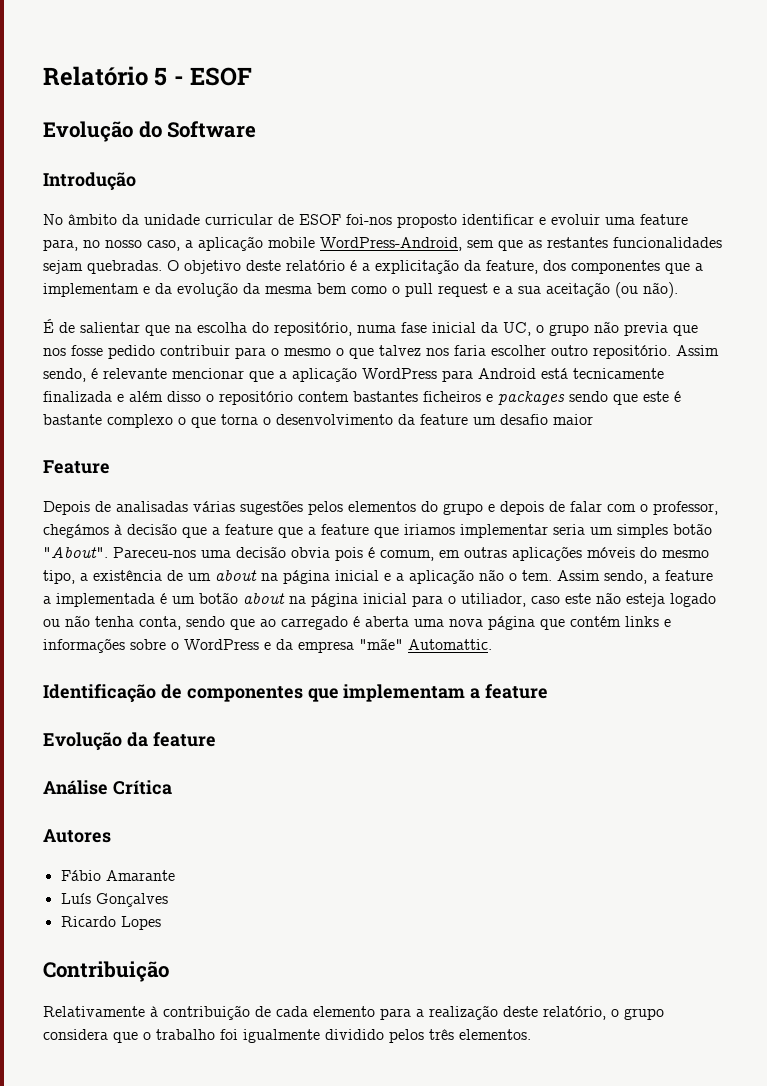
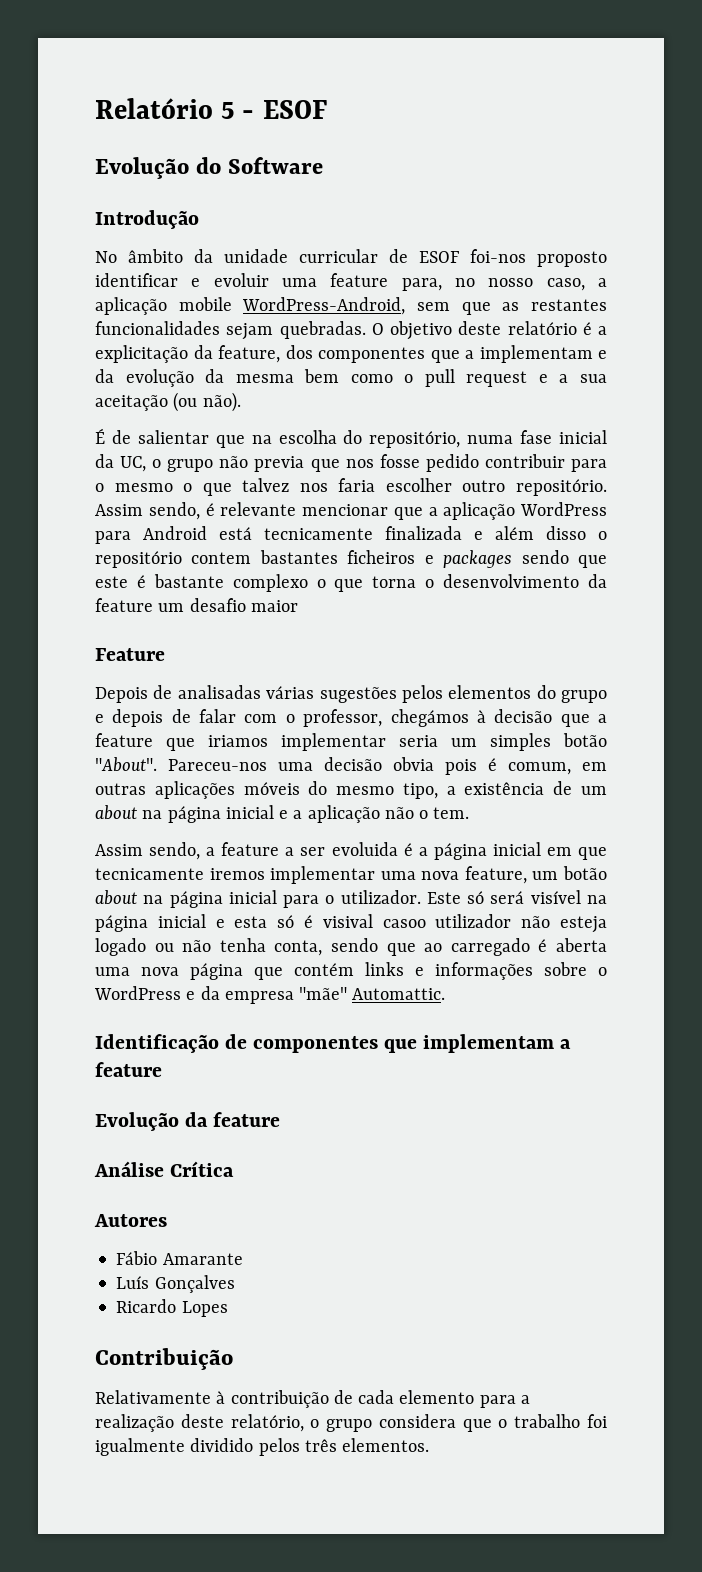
- Depois de analisadas várias sugestões pelos elementos do grupo e depois de falar com o professor, chegámos à decisão que a feature que a feature que iriamos implementar seria um simples botão "About".
+ Depois de analisadas várias sugestões pelos elementos do grupo e depois de falar com o professor, chegámos à decisão que a feature que iriamos implementar seria um simples botão "About".
- Pareceu-nos uma decisão obvia pois é comum, em outras aplicações móveis do mesmo tipo, a existência de um about na página inicial e a aplicação não o tem. Assim sendo, a feature a implementada é um botão about na página inicial para o utiliador, caso este não esteja logado ou não tenha conta, sendo que ao carregado é aberta uma nova página que contém links e informações sobre o WordPress e da empresa "mãe" Automattic.
+ Pareceu-nos uma decisão obvia pois é comum, em outras aplicações móveis do mesmo tipo, a existência de um about na página inicial e a aplicação não o tem.
+ Assim sendo, a feature a ser evoluida é a página inicial em que tecnicamente iremos implementar uma nova feature, um botão about na página inicial para o utilizador. Este só será visível na página inicial e esta só é visival casoo utilizador não esteja logado ou não tenha conta, sendo que ao carregado é aberta uma nova página que contém links e informações sobre o WordPress e da empresa "mãe" Automattic.

